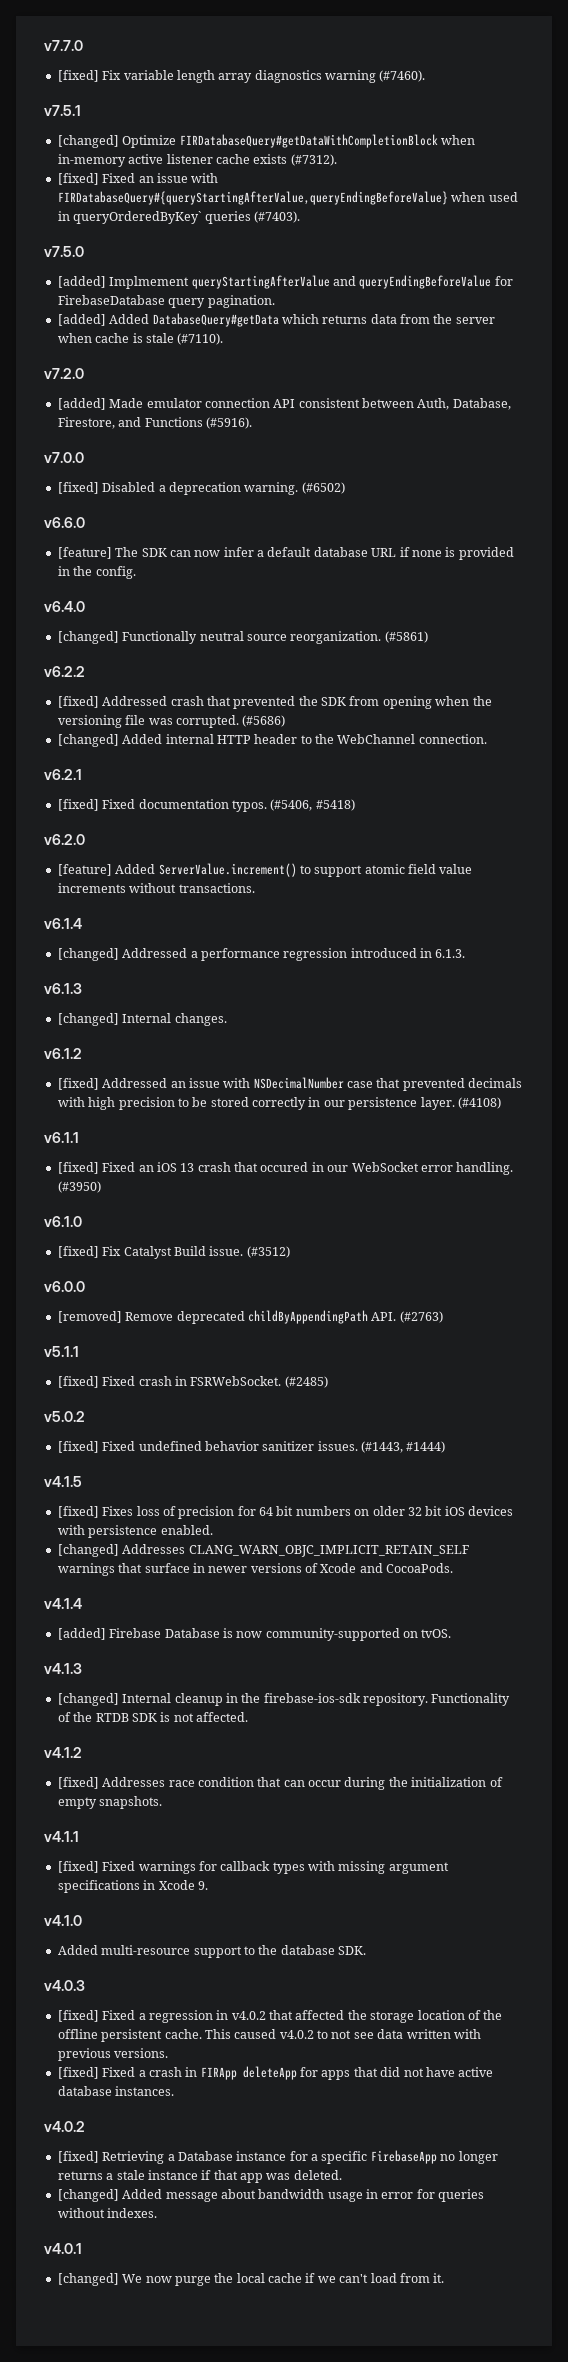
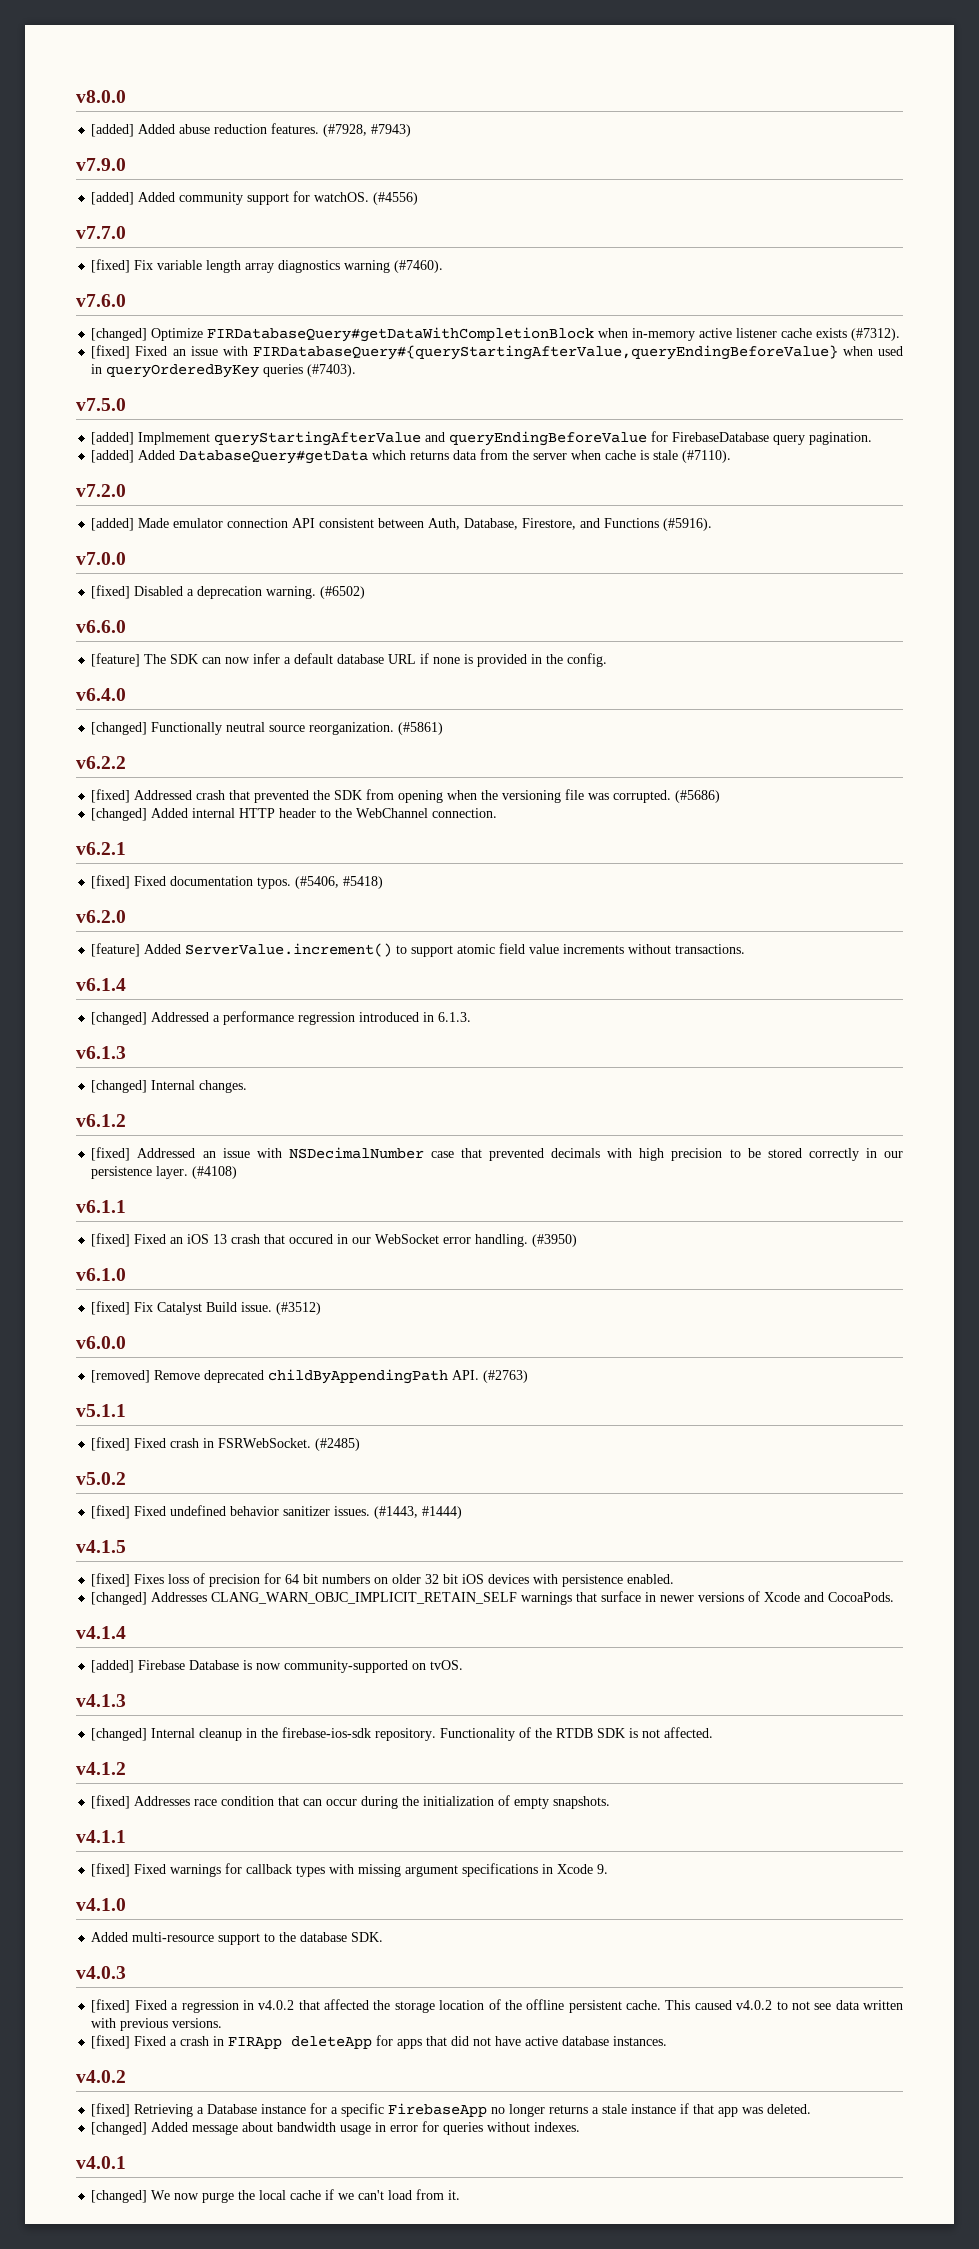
+ v8.0.0
+ [added] Added abuse reduction features. (#7928, #7943)
+ v7.9.0
+ [added] Added community support for watchOS. (#4556)
- v7.5.1
+ v7.6.0
- [fixed] Fixed an issue with FIRDatabaseQuery#{queryStartingAfterValue,queryEndingBeforeValue} when used in queryOrderedByKey` queries (#7403).
+ [fixed] Fixed an issue with FIRDatabaseQuery#{queryStartingAfterValue,queryEndingBeforeValue} when used in queryOrderedByKey queries (#7403).

